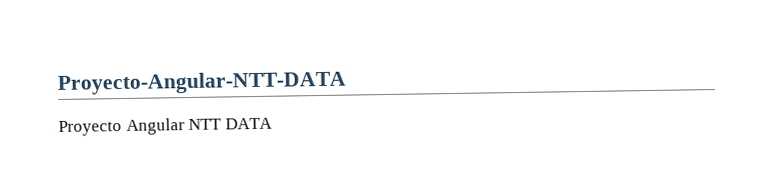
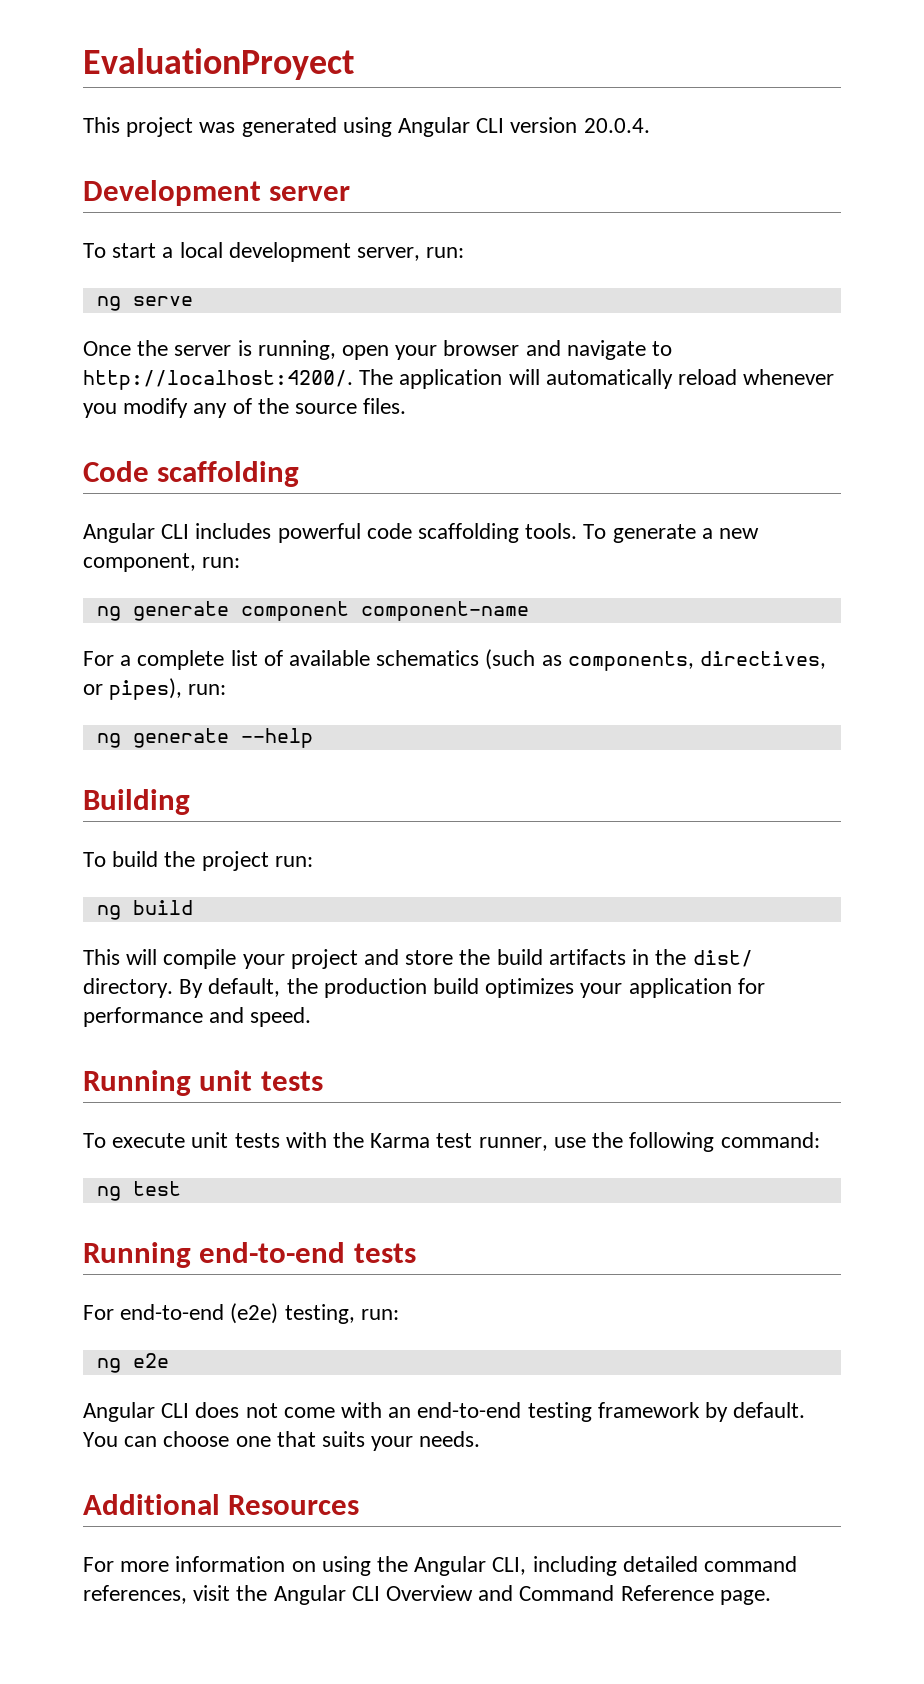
- Proyecto-Angular-NTT-DATA
- Proyecto Angular NTT DATA
+ EvaluationProyect
+ This project was generated using Angular CLI version 20.0.4.
+ Development server
+ To start a local development server, run:
+ ng serve
+ Once the server is running, open your browser and navigate to http://localhost:4200/. The application will automatically reload whenever you modify any of the source files.
+ Code scaffolding
+ Angular CLI includes powerful code scaffolding tools. To generate a new component, run:
+ ng generate component component-name
+ For a complete list of available schematics (such as components, directives, or pipes), run:
+ ng generate --help
+ Building
+ To build the project run:
+ ng build
+ This will compile your project and store the build artifacts in the dist/ directory. By default, the production build optimizes your application for performance and speed.
+ Running unit tests
+ To execute unit tests with the Karma test runner, use the following command:
+ ng test
+ Running end-to-end tests
+ For end-to-end (e2e) testing, run:
+ ng e2e
+ Angular CLI does not come with an end-to-end testing framework by default. You can choose one that suits your needs.
+ Additional Resources
+ For more information on using the Angular CLI, including detailed command references, visit the Angular CLI Overview and Command Reference page.

